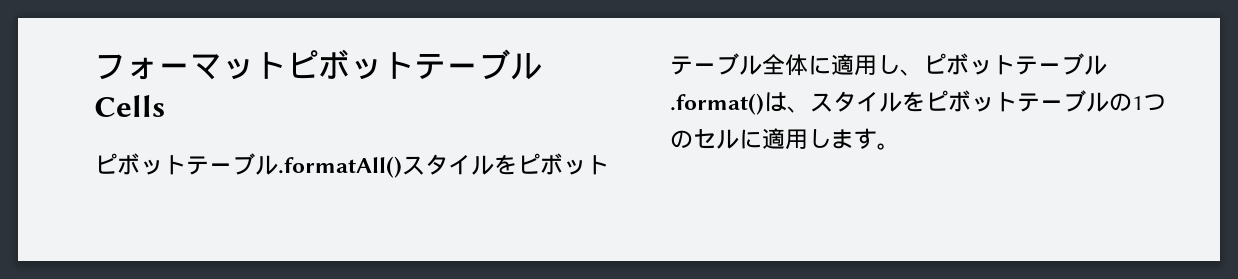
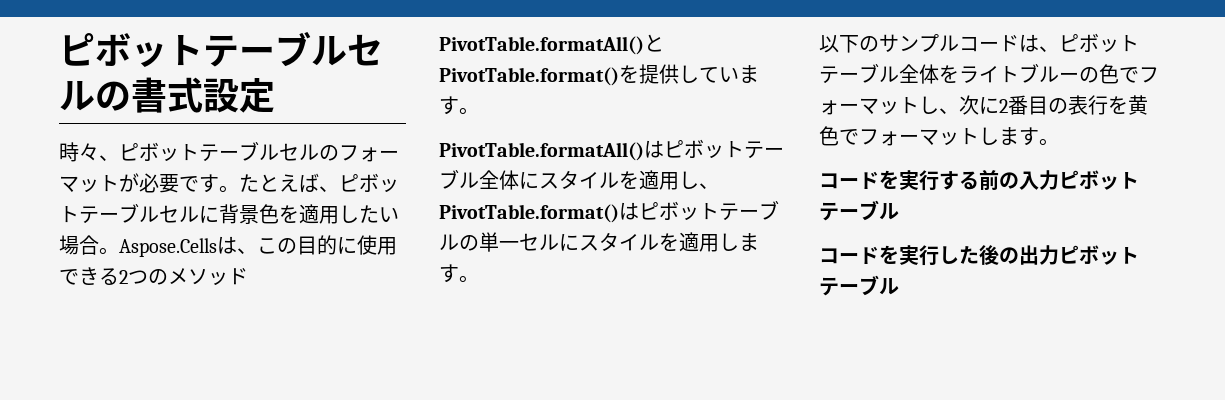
- フォーマットピボットテーブルCells
- ピボットテーブル.formatAll()スタイルをピボットテーブル全体に適用し、ピボットテーブル.format()は、スタイルをピボットテーブルの1つのセルに適用します。
+ ピボットテーブルセルの書式設定
+ 時々、ピボットテーブルセルのフォーマットが必要です。たとえば、ピボットテーブルセルに背景色を適用したい場合。Aspose.Cellsは、この目的に使用できる2つのメソッドPivotTable.formatAll()とPivotTable.format()を提供しています。
+ PivotTable.formatAll()はピボットテーブル全体にスタイルを適用し、PivotTable.format()はピボットテーブルの単一セルにスタイルを適用します。
+ 以下のサンプルコードは、ピボットテーブル全体をライトブルーの色でフォーマットし、次に2番目の表行を黄色でフォーマットします。
+ コードを実行する前の入力ピボットテーブル
+ コードを実行した後の出力ピボットテーブル

